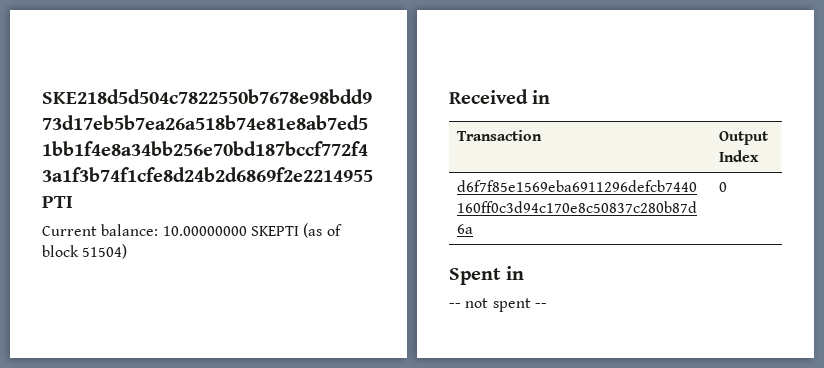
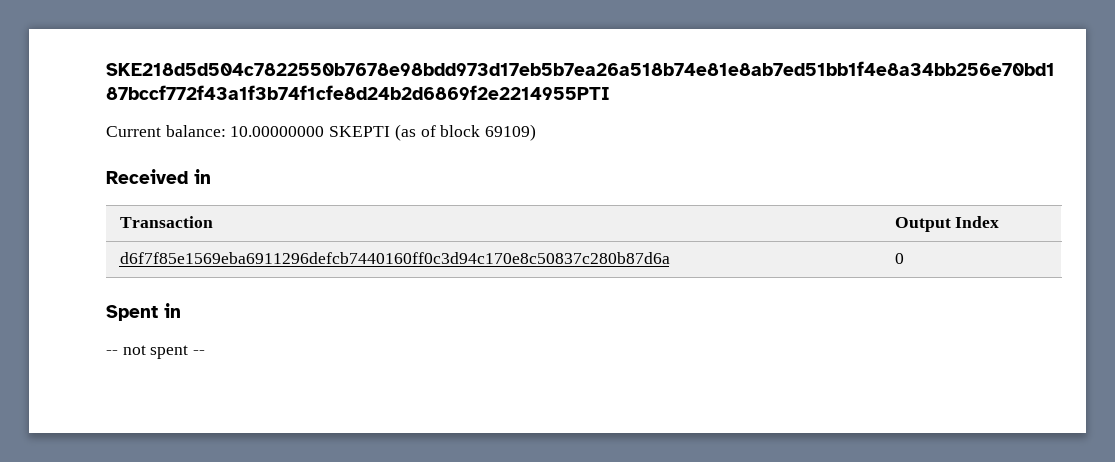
- Current balance: 10.00000000 SKEPTI (as of block 51504)
+ Current balance: 10.00000000 SKEPTI (as of block 69109)

